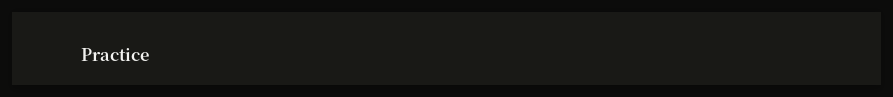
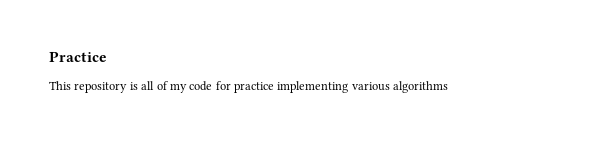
+ This repository is all of my code for practice implementing various algorithms

